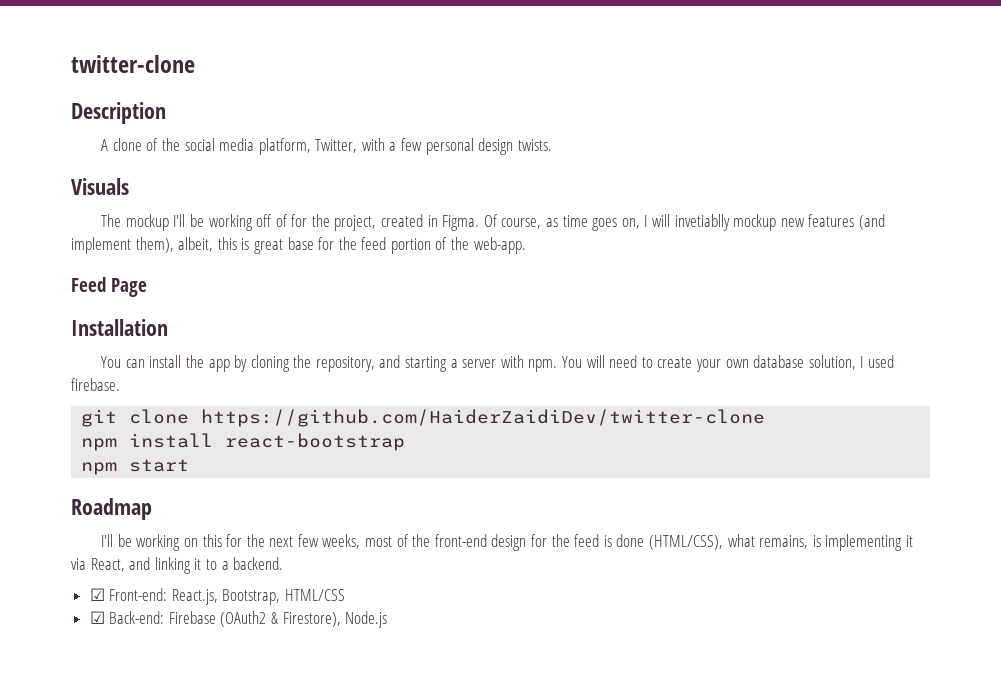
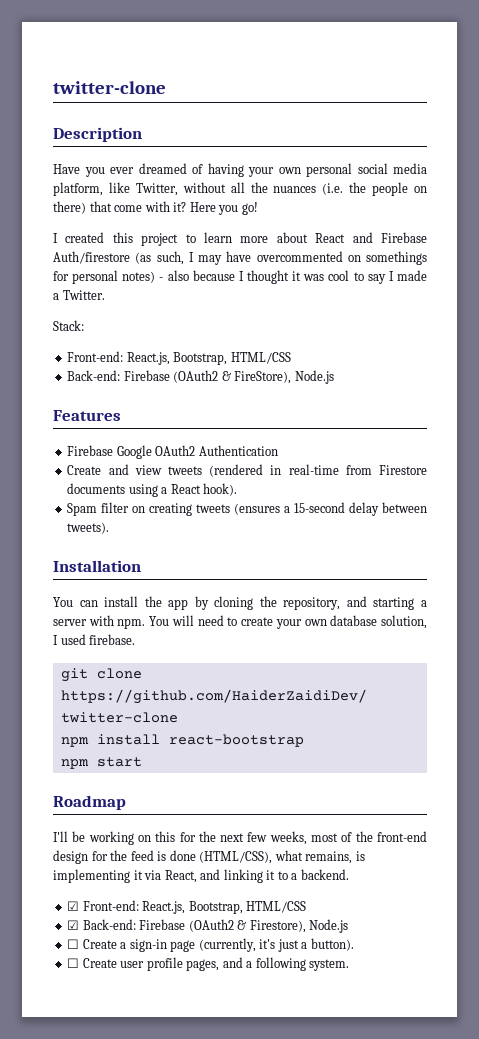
- A clone of the social media platform, Twitter, with a few personal design twists.
- Visuals
- The mockup I'll be working off of for the project, created in Figma. Of course, as time goes on, I will invetiablly mockup new features (and implement them), albeit, this is great base for the feed portion of the web-app.
- Feed Page
+ Have you ever dreamed of having your own personal social media platform, like Twitter, without all the nuances (i.e. the people on there) that come with it? Here you go!
+ I created this project to learn more about React and Firebase Auth/firestore (as such, I may have overcommented on somethings for personal notes) - also because I thought it was cool to say I made a Twitter.
+ Stack:
+ Front-end: React.js, Bootstrap, HTML/CSS
+ Back-end: Firebase (OAuth2 & FireStore), Node.js
+ Features
+ Firebase Google OAuth2 Authentication
+ Create and view tweets (rendered in real-time from Firestore documents using a React hook).
+ Spam filter on creating tweets (ensures a 15-second delay between tweets).
+ ☐ Create a sign-in page (currently, it's just a button).
+ ☐ Create user profile pages, and a following system.

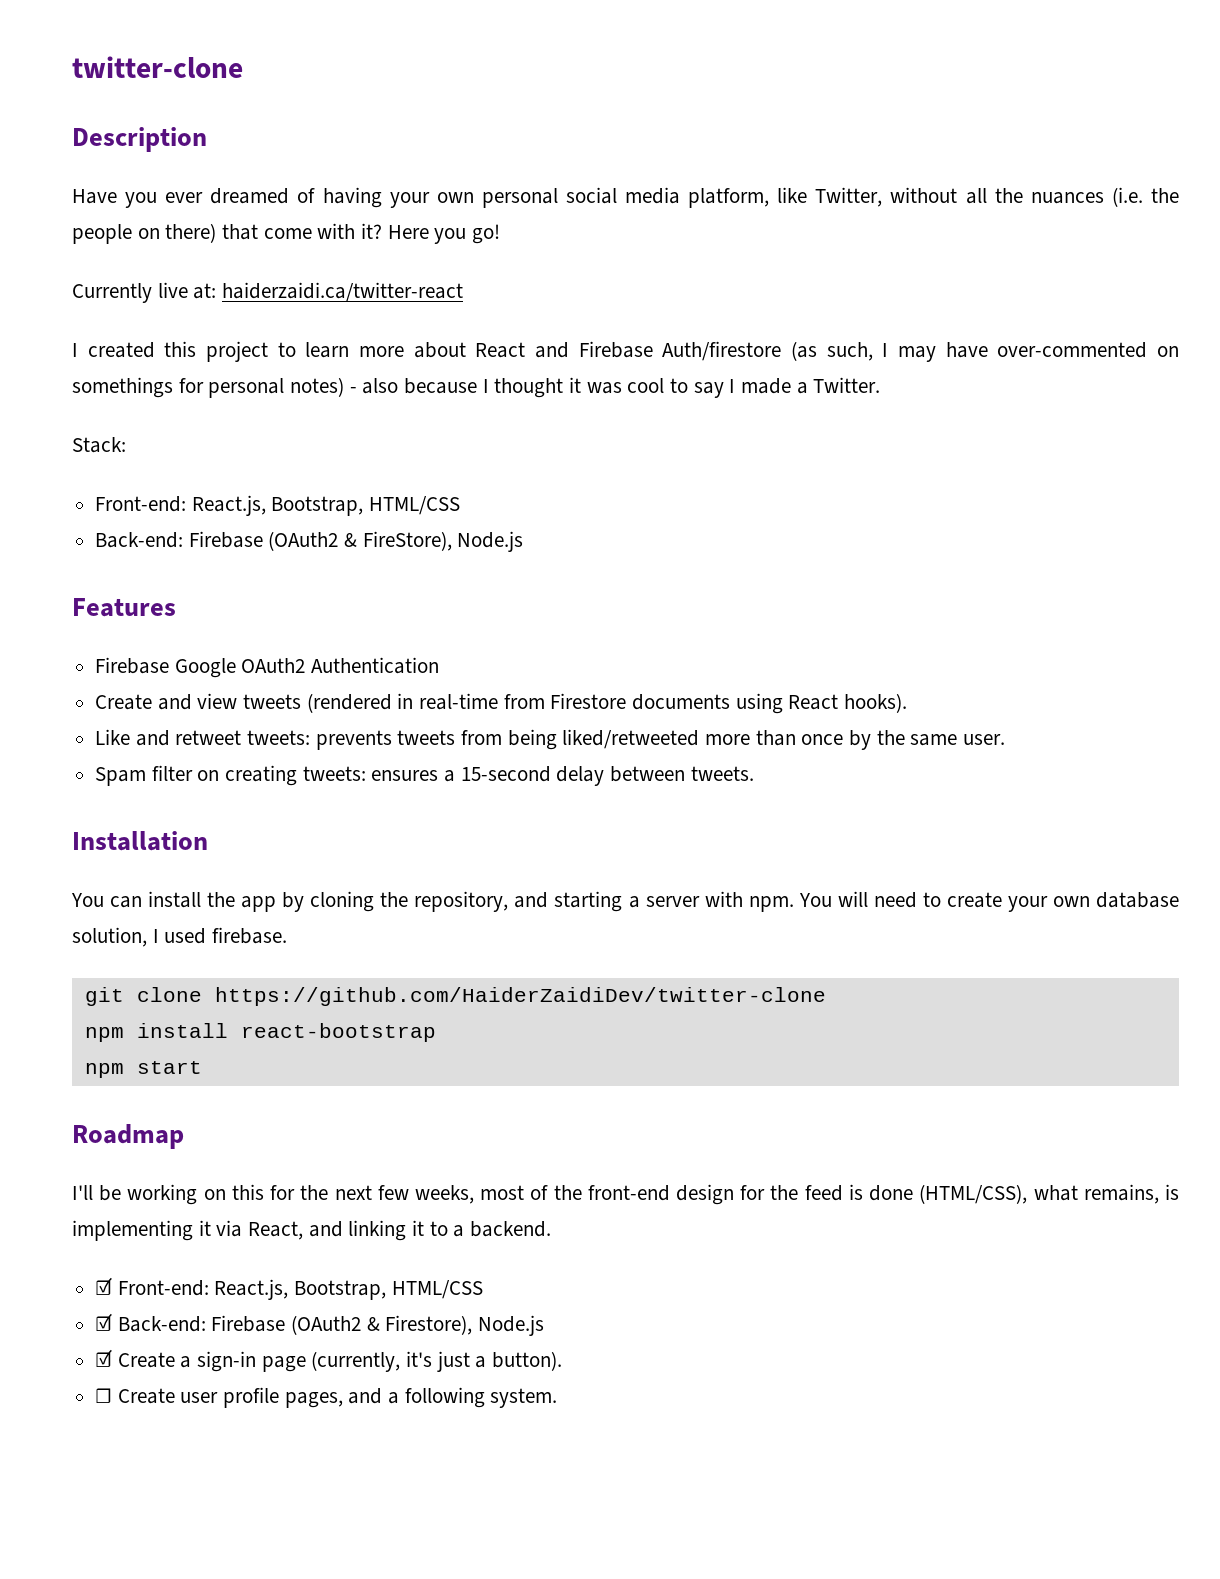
+ Currently live at: haiderzaidi.ca/twitter-react
- I created this project to learn more about React and Firebase Auth/firestore (as such, I may have overcommented on somethings for personal notes) - also because I thought it was cool to say I made a Twitter.
+ I created this project to learn more about React and Firebase Auth/firestore (as such, I may have over-commented on somethings for personal notes) - also because I thought it was cool to say I made a Twitter.
- Create and view tweets (rendered in real-time from Firestore documents using a React hook).
+ Create and view tweets (rendered in real-time from Firestore documents using React hooks).
+ Like and retweet tweets: prevents tweets from being liked/retweeted more than once by the same user.
- Spam filter on creating tweets (ensures a 15-second delay between tweets).
+ Spam filter on creating tweets: ensures a 15-second delay between tweets.
- ☐ Create a sign-in page (currently, it's just a button).
+ ☑ Create a sign-in page (currently, it's just a button).

